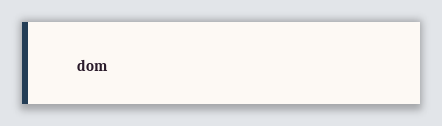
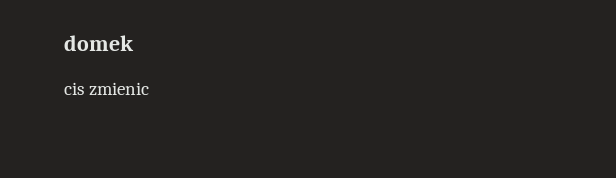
- dom
+ domek
+ cis zmienic

